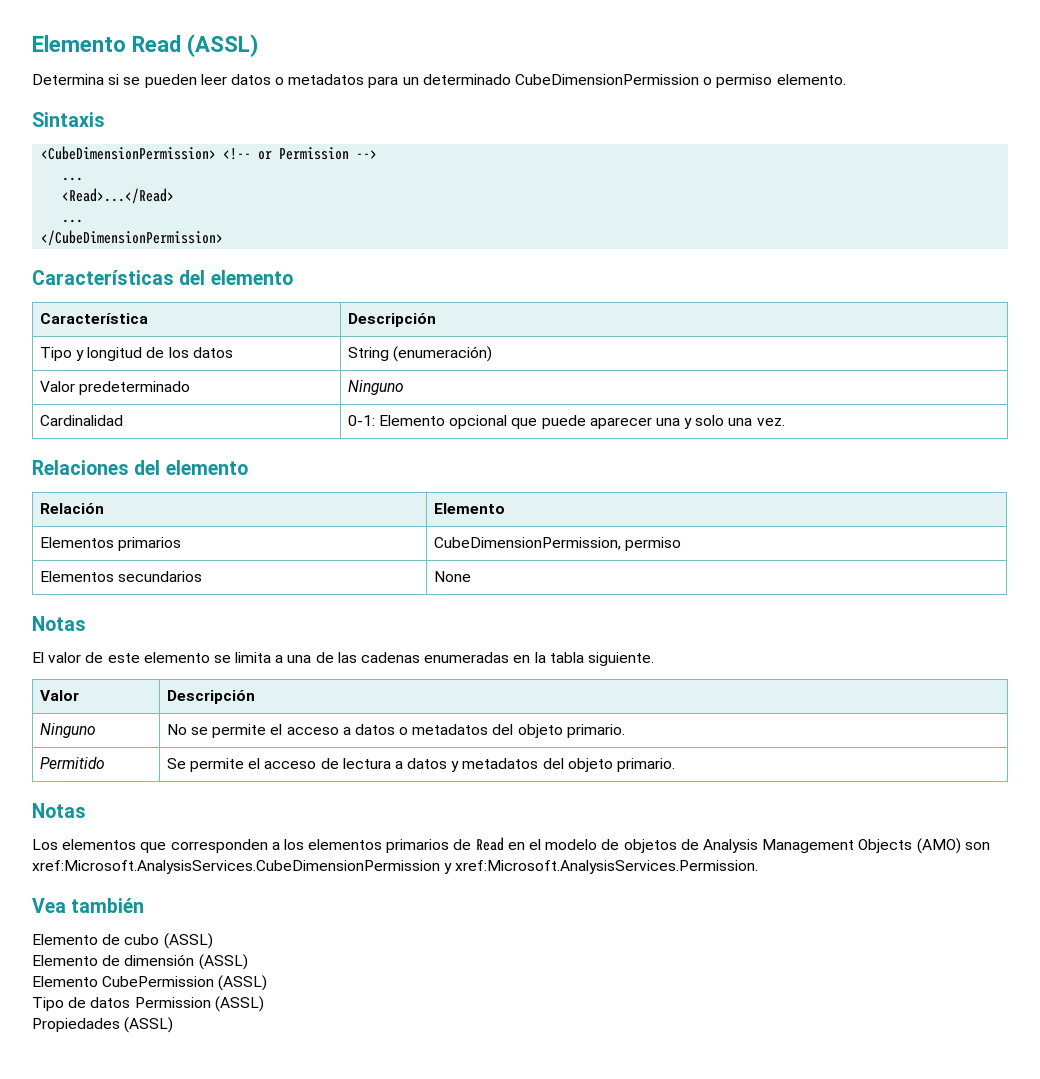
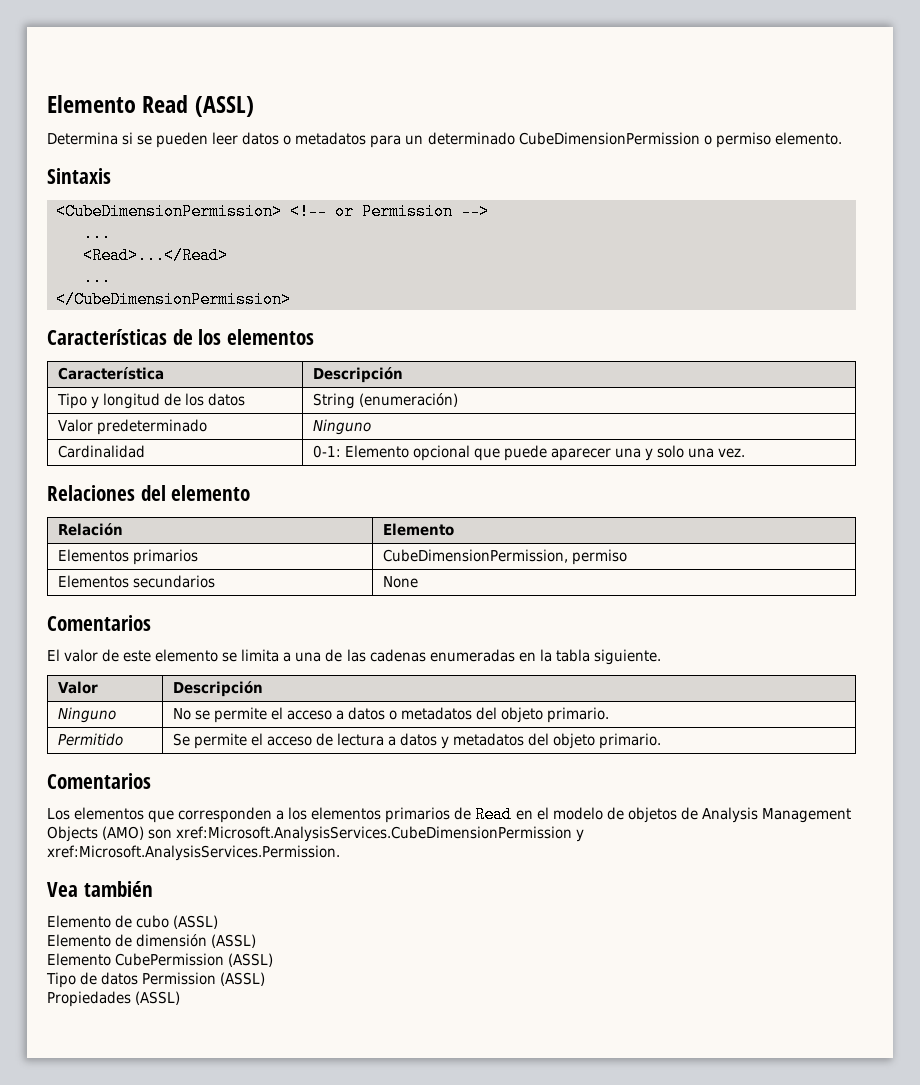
- Características del elemento
+ Características de los elementos
  Elementos secundarios | None
- Notas
+ Comentarios
  Permitido | Se permite el acceso de lectura a datos y metadatos del objeto primario.
- Notas
+ Comentarios

